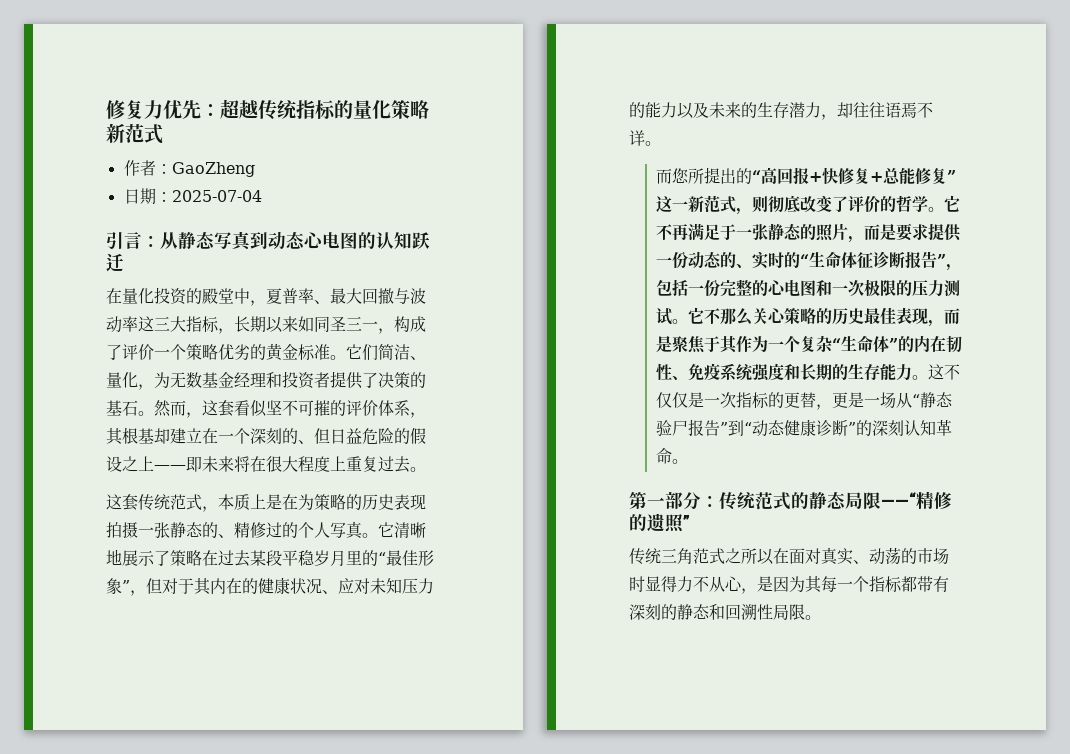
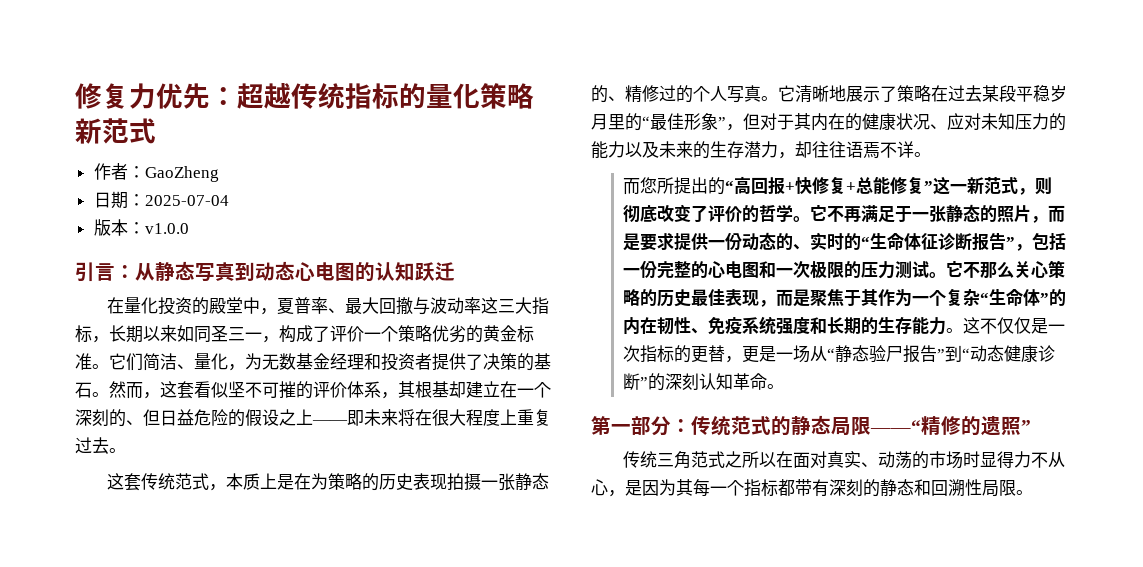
+ 版本：v1.0.0

